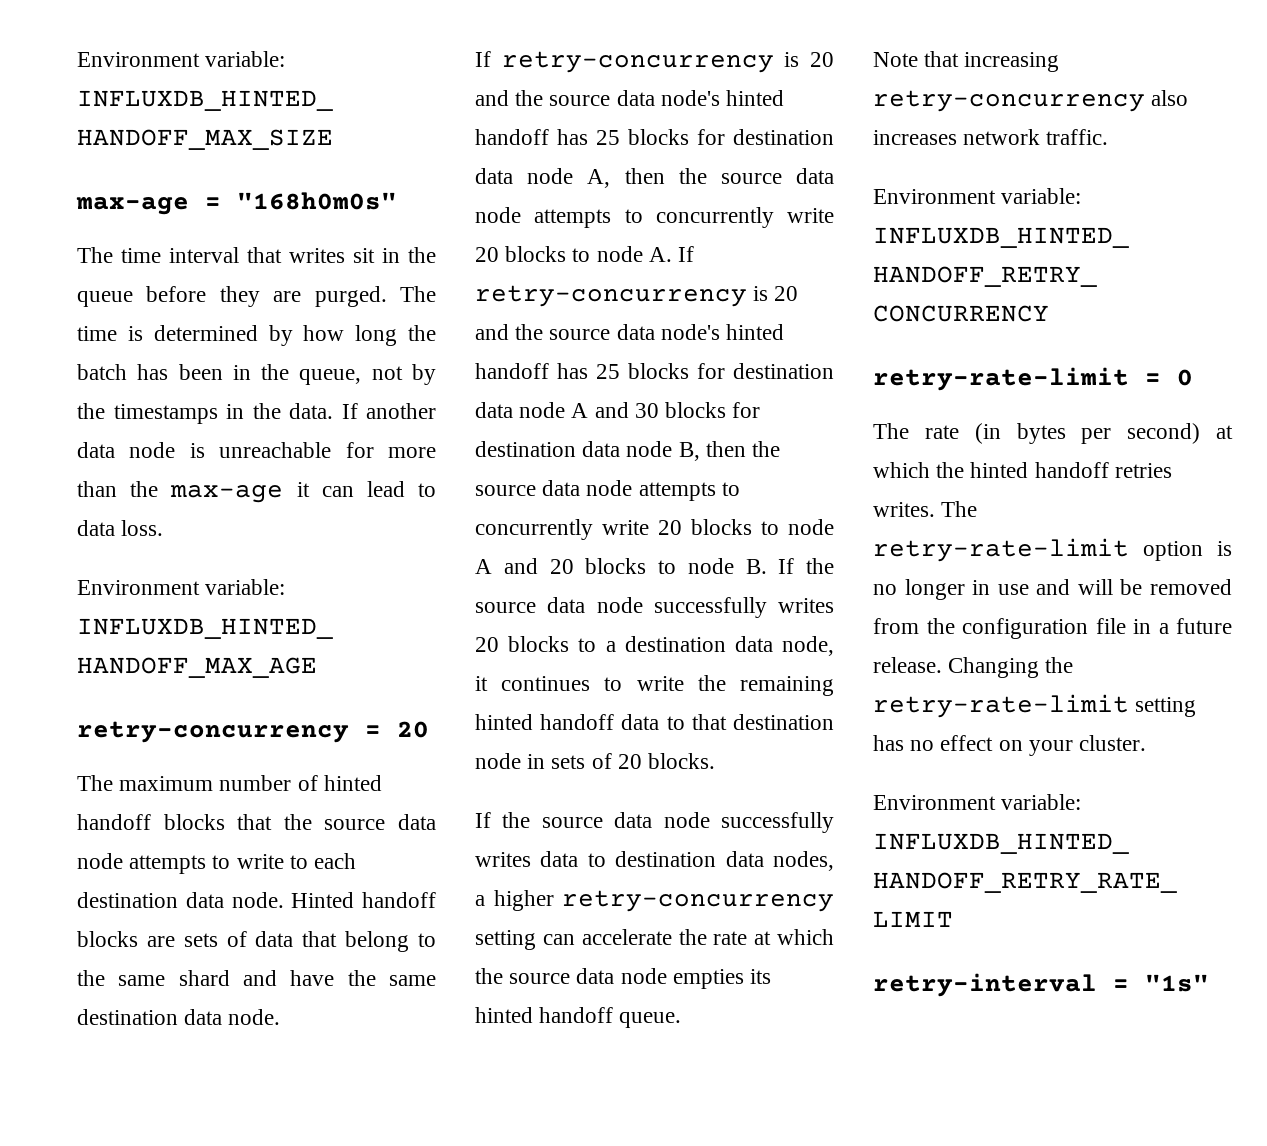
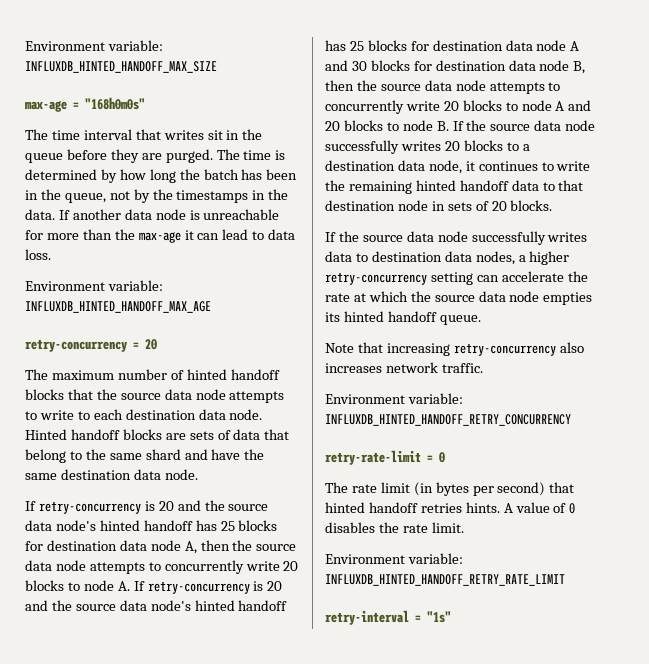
- The rate (in bytes per second) at which the hinted handoff retries writes. The retry-rate-limit option is no longer in use and will be removed from the configuration file in a future release. Changing the retry-rate-limit setting has no effect on your cluster.
+ The rate limit (in bytes per second) that hinted handoff retries hints. A value of 0 disables the rate limit.

